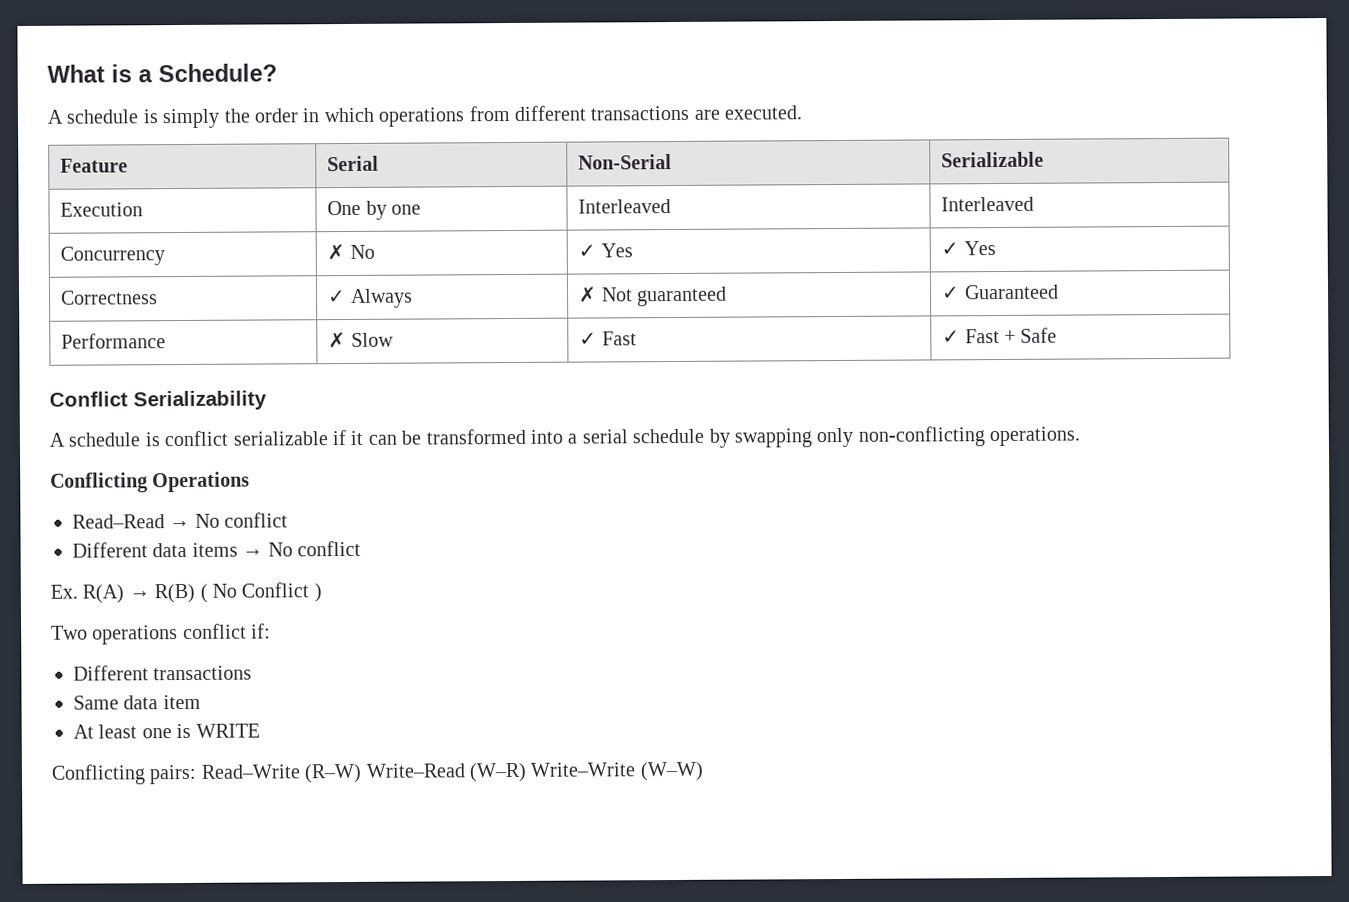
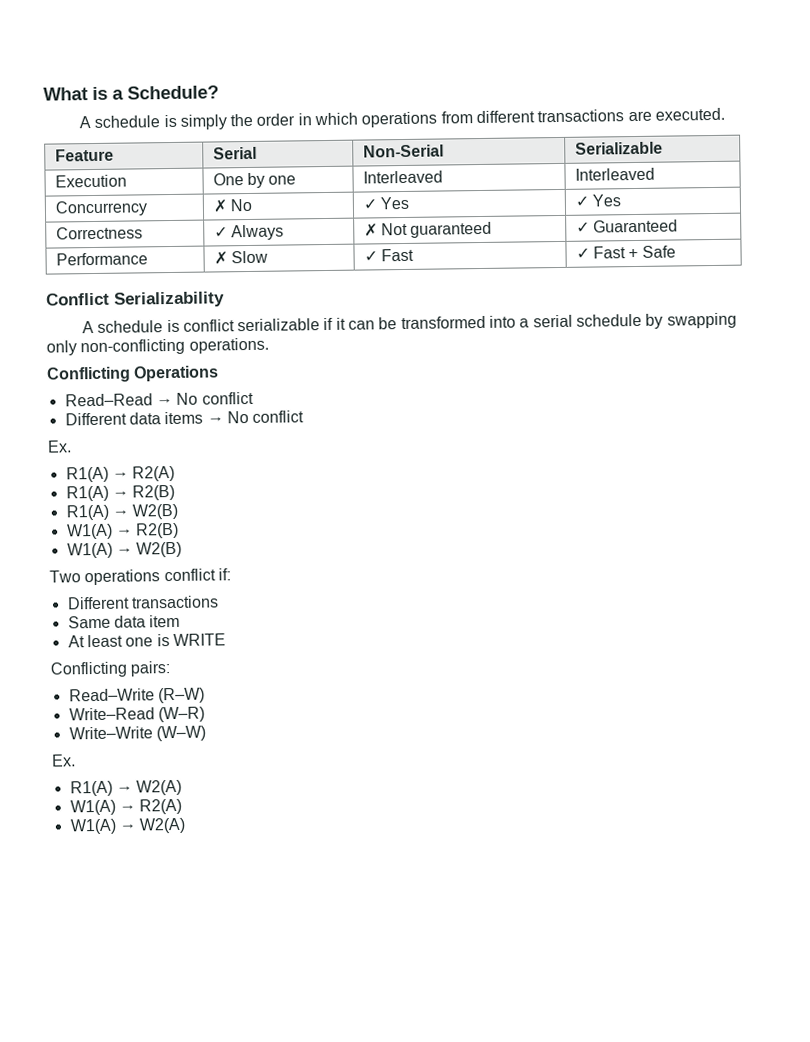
  Different data items → No conflict
- Ex. R(A) → R(B) ( No Conflict )
+ Ex.
+ R1(A) → R2(A)
+ R1(A) → R2(B)
+ R1(A) → W2(B)
+ W1(A) → R2(B)
+ W1(A) → W2(B)
- Conflicting pairs: Read–Write (R–W) Write–Read (W–R) Write–Write (W–W)
+ Conflicting pairs:
+ Read–Write (R–W)
+ Write–Read (W–R)
+ Write–Write (W–W)
+ Ex.
+ R1(A) → W2(A)
+ W1(A) → R2(A)
+ W1(A) → W2(A)

